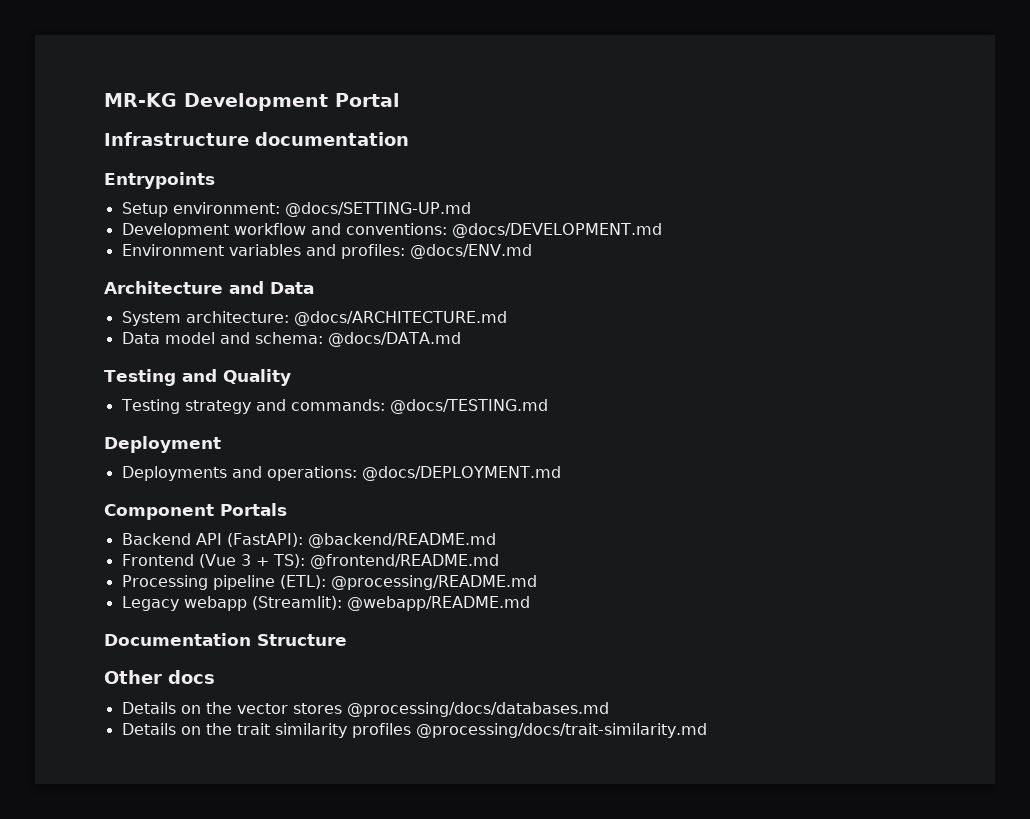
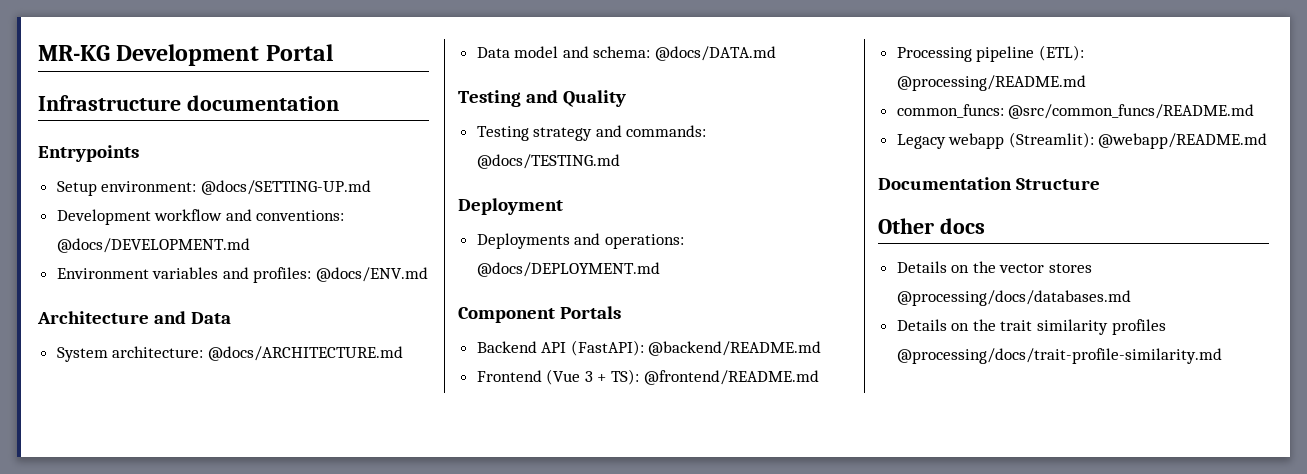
+ common_funcs: @src/common_funcs/README.md
- Details on the trait similarity profiles @processing/docs/trait-similarity.md
+ Details on the trait similarity profiles @processing/docs/trait-profile-similarity.md

